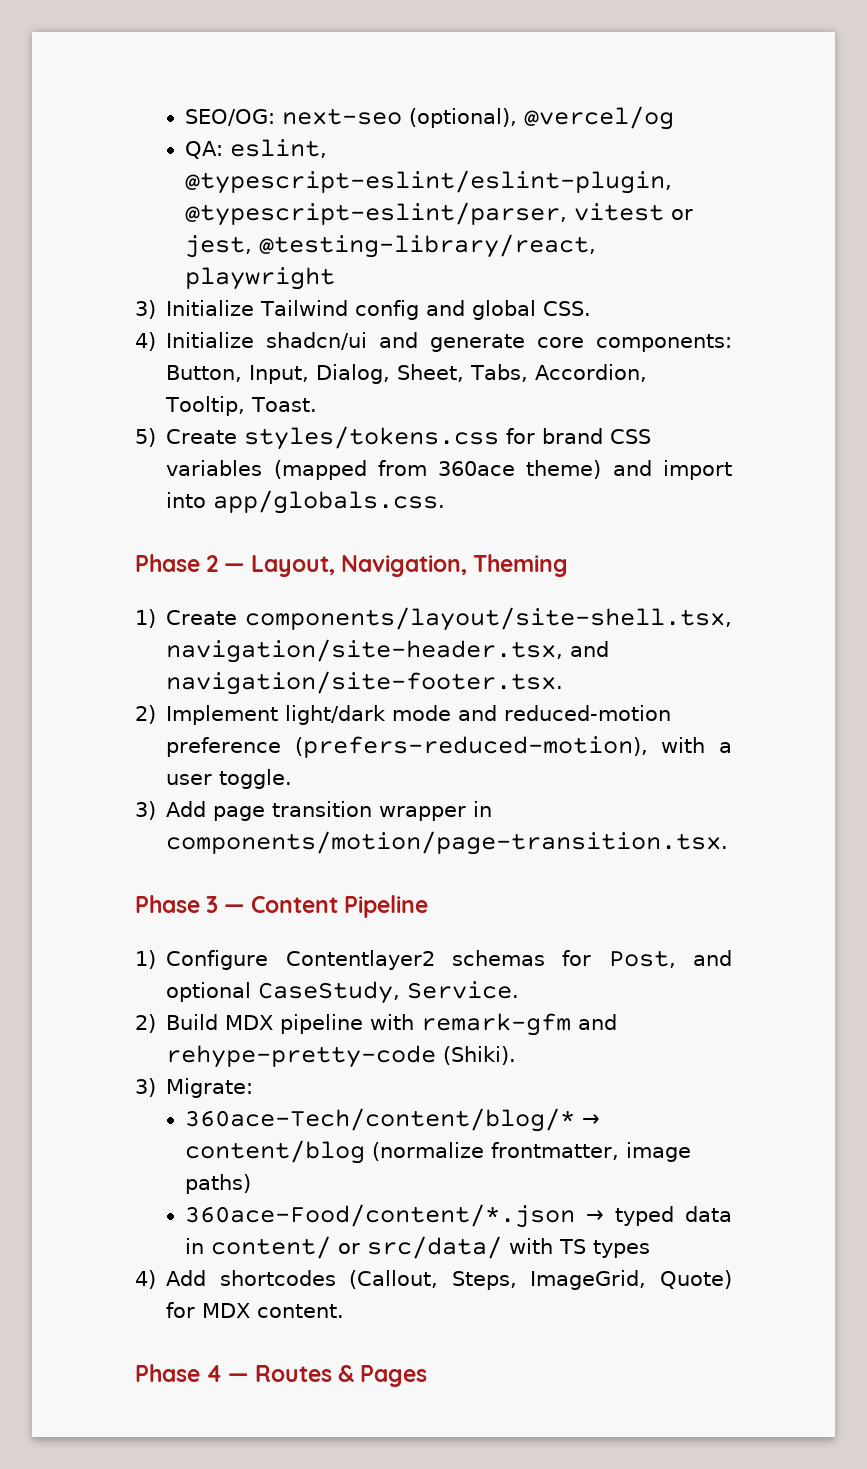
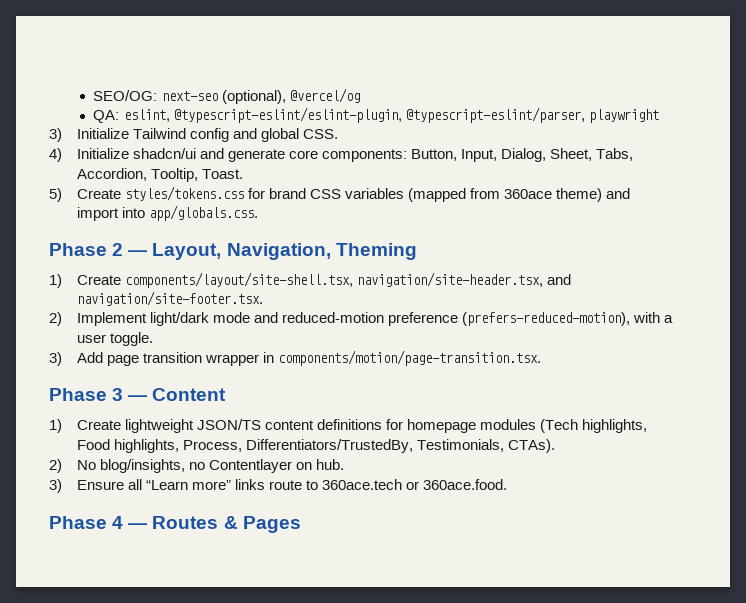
- QA: eslint, @typescript-eslint/eslint-plugin, @typescript-eslint/parser, vitest or jest, @testing-library/react, playwright
+ QA: eslint, @typescript-eslint/eslint-plugin, @typescript-eslint/parser, playwright
- Phase 3 — Content Pipeline
- 1) Configure Contentlayer2 schemas for Post, and optional CaseStudy, Service.
- 2) Build MDX pipeline with remark-gfm and rehype-pretty-code (Shiki).
- 3) Migrate:
- 360ace-Tech/content/blog/* → content/blog (normalize frontmatter, image paths)
- 360ace-Food/content/*.json → typed data in content/ or src/data/ with TS types
- 4) Add shortcodes (Callout, Steps, ImageGrid, Quote) for MDX content.
+ Phase 3 — Content
+ 1) Create lightweight JSON/TS content definitions for homepage modules (Tech highlights, Food highlights, Process, Differentiators/TrustedBy, Testimonials, CTAs).
+ 2) No blog/insights, no Contentlayer on hub.
+ 3) Ensure all “Learn more” links route to 360ace.tech or 360ace.food.

